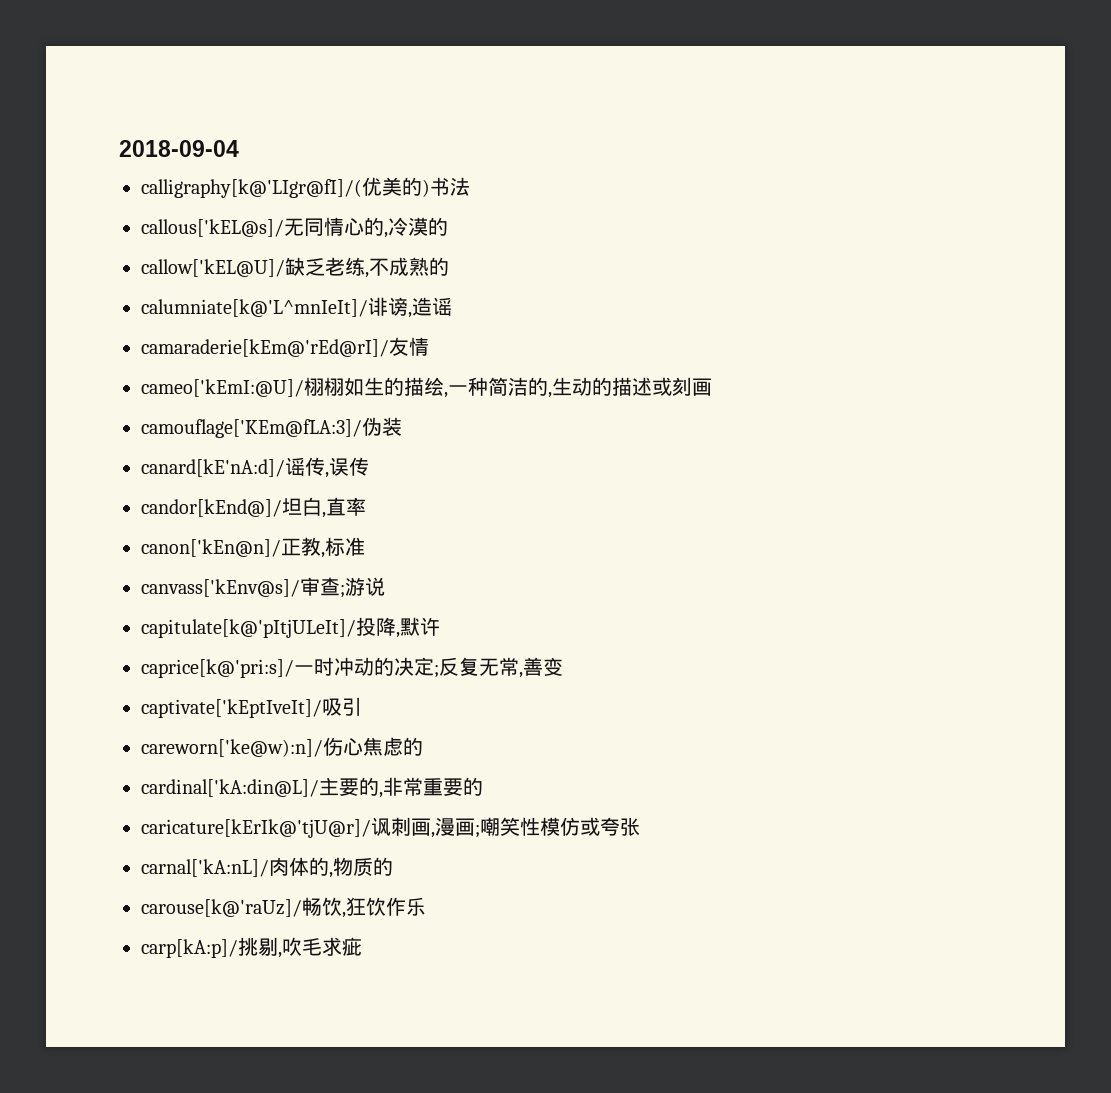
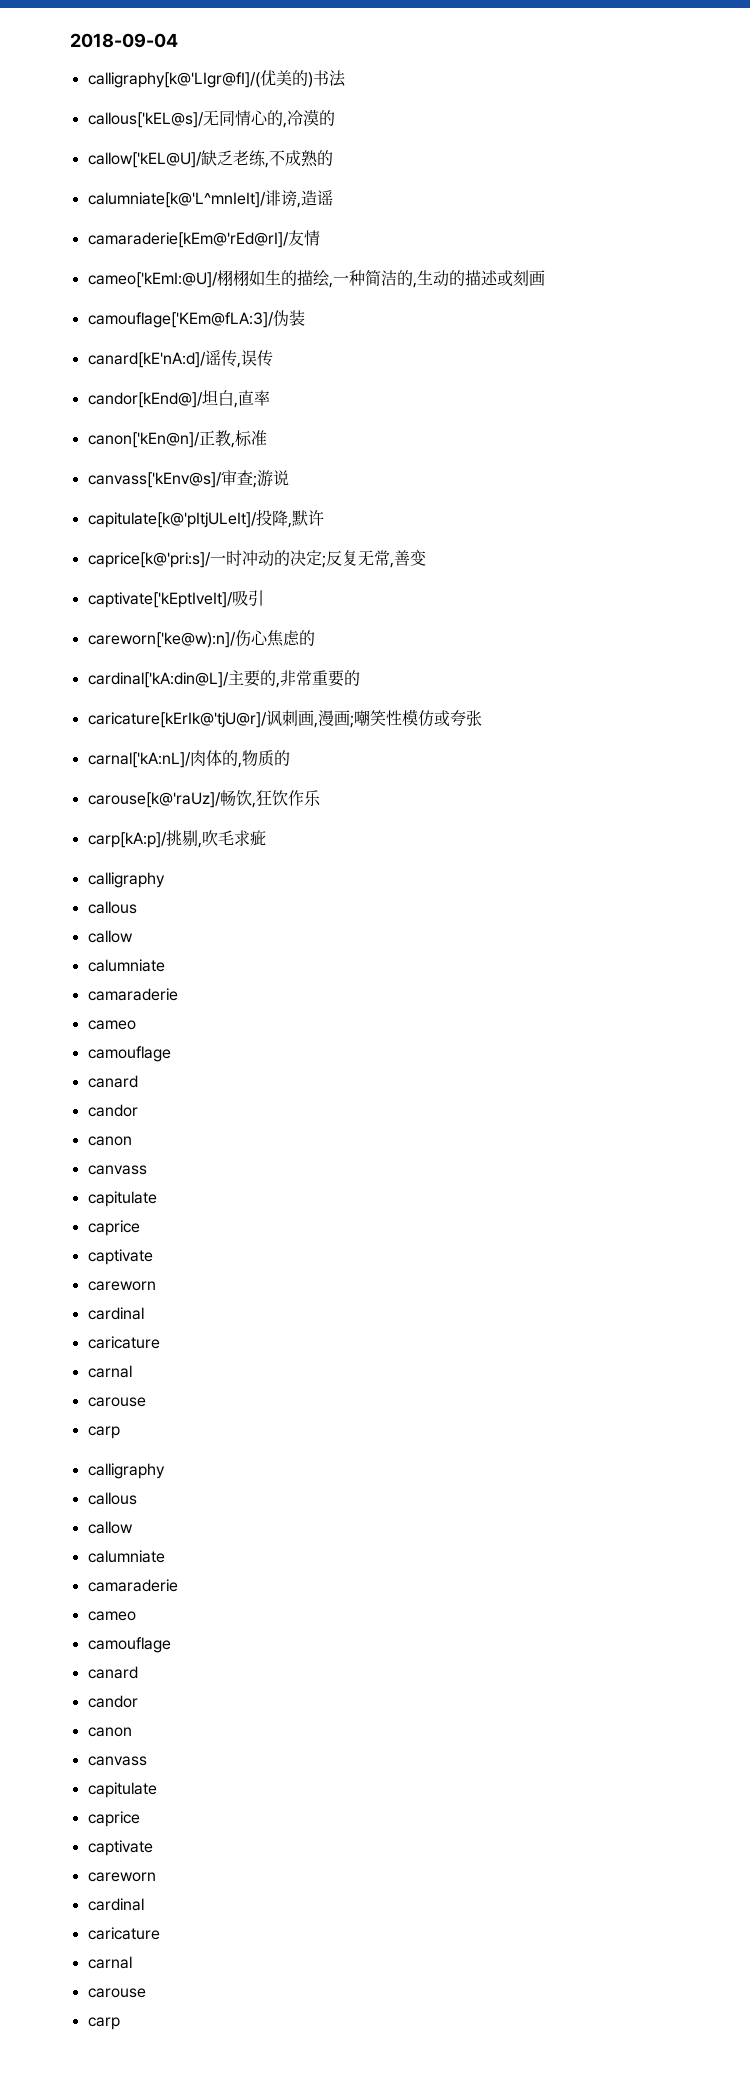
  carp[kA:p]/挑剔,吹毛求疵
+ calligraphy
+ callous
+ callow
+ calumniate
+ camaraderie
+ cameo
+ camouflage
+ canard
+ candor
+ canon
+ canvass
+ capitulate
+ caprice
+ captivate
+ careworn
+ cardinal
+ caricature
+ carnal
+ carouse
+ carp
+ calligraphy
+ callous
+ callow
+ calumniate
+ camaraderie
+ cameo
+ camouflage
+ canard
+ candor
+ canon
+ canvass
+ capitulate
+ caprice
+ captivate
+ careworn
+ cardinal
+ caricature
+ carnal
+ carouse
+ carp

